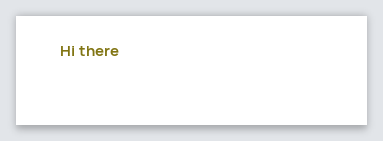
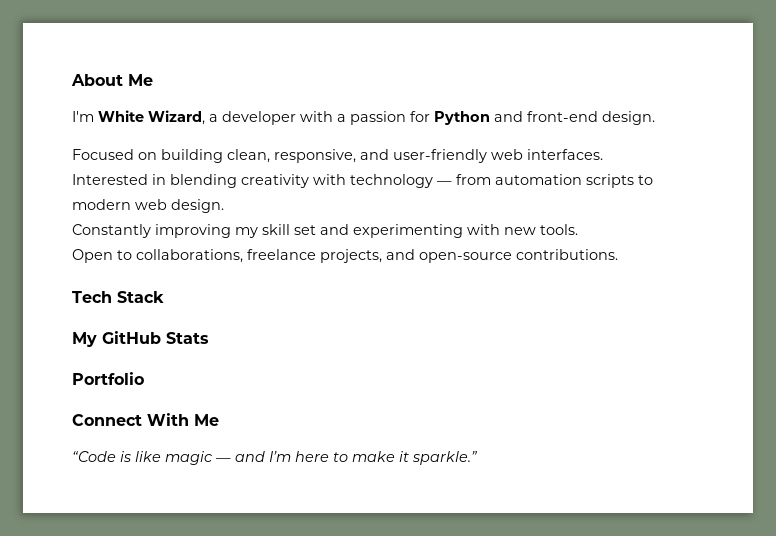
- Hi there
+ About Me
+ I'm White Wizard, a developer with a passion for Python and front-end design.
+ Focused on building clean, responsive, and user-friendly web interfaces.
+ Interested in blending creativity with technology — from automation scripts to modern web design.
+ Constantly improving my skill set and experimenting with new tools.
+ Open to collaborations, freelance projects, and open-source contributions.
+ Tech Stack
+ My GitHub Stats
+ Portfolio
+ Connect With Me
+ “Code is like magic — and I’m here to make it sparkle.”

